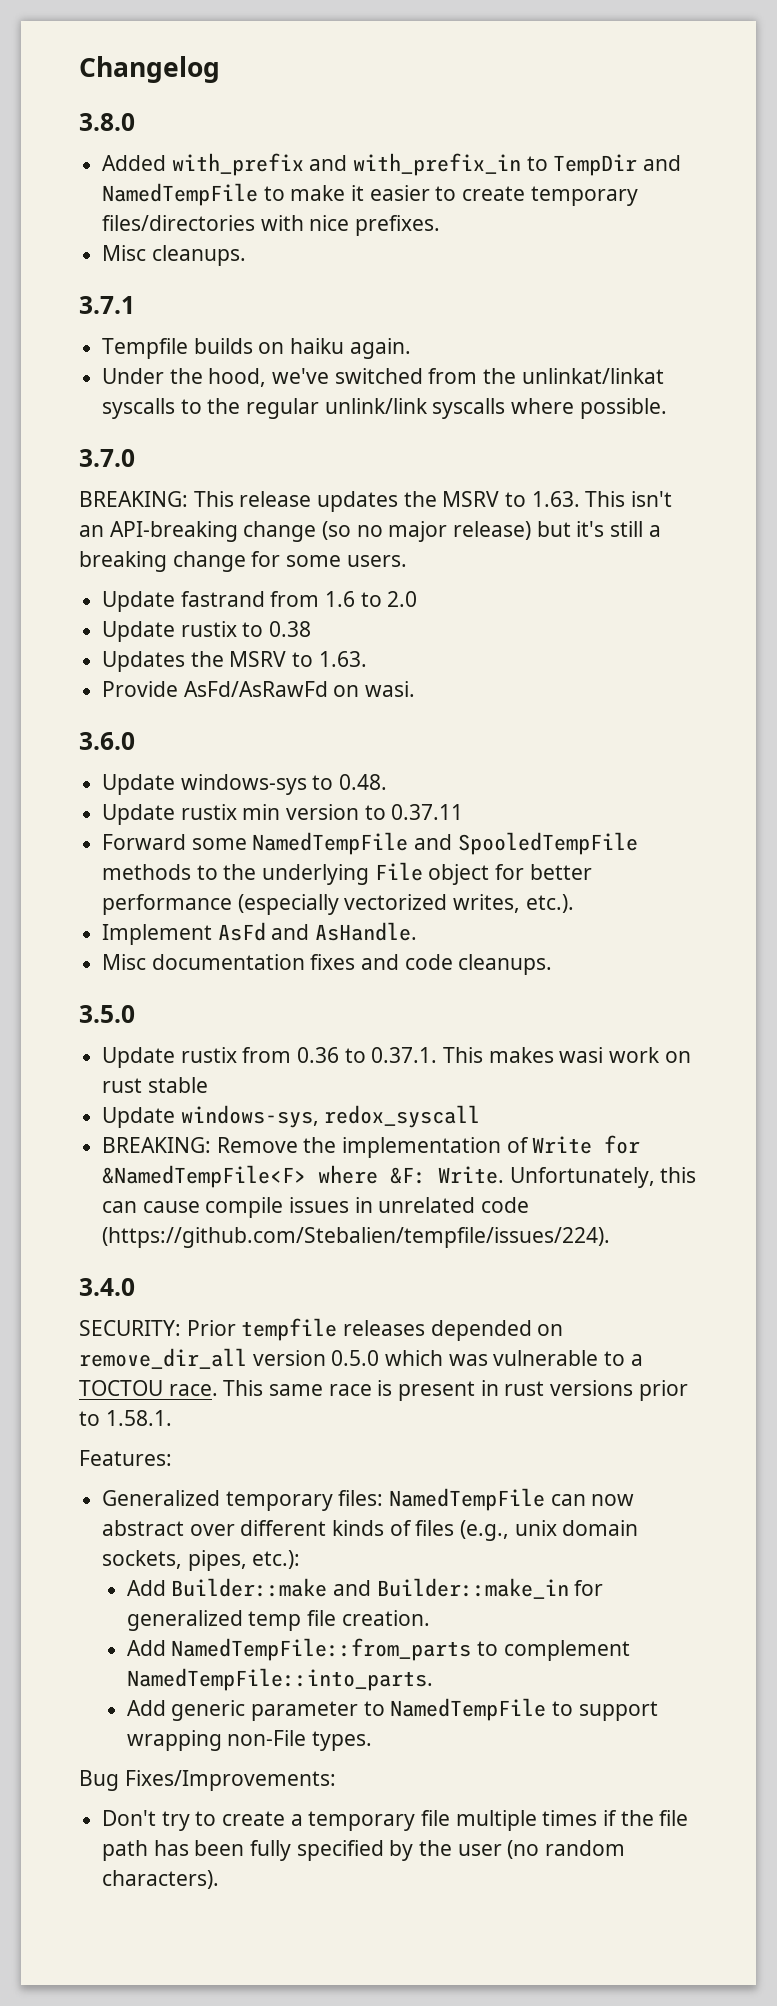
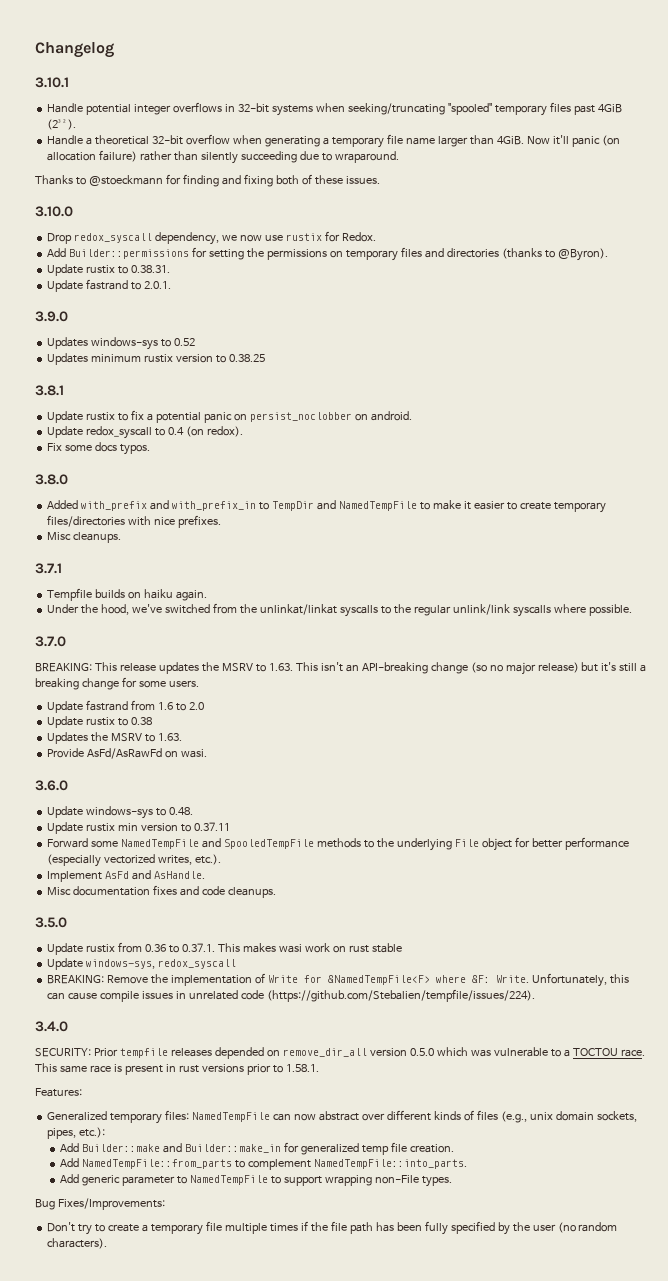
+ 3.10.1
+ Handle potential integer overflows in 32-bit systems when seeking/truncating "spooled" temporary files past 4GiB (2³²).
+ Handle a theoretical 32-bit overflow when generating a temporary file name larger than 4GiB. Now it'll panic (on allocation failure) rather than silently succeeding due to wraparound.
+ Thanks to @stoeckmann for finding and fixing both of these issues.
+ 3.10.0
+ Drop redox_syscall dependency, we now use rustix for Redox.
+ Add Builder::permissions for setting the permissions on temporary files and directories (thanks to @Byron).
+ Update rustix to 0.38.31.
+ Update fastrand to 2.0.1.
+ 3.9.0
+ Updates windows-sys to 0.52
+ Updates minimum rustix version to 0.38.25
+ 3.8.1
+ Update rustix to fix a potential panic on persist_noclobber on android.
+ Update redox_syscall to 0.4 (on redox).
+ Fix some docs typos.

